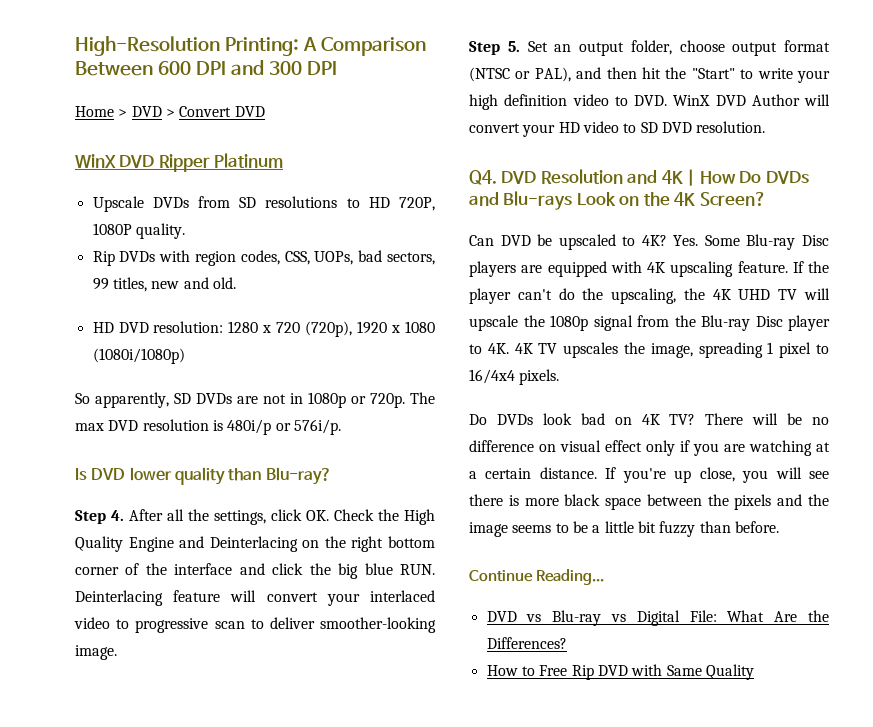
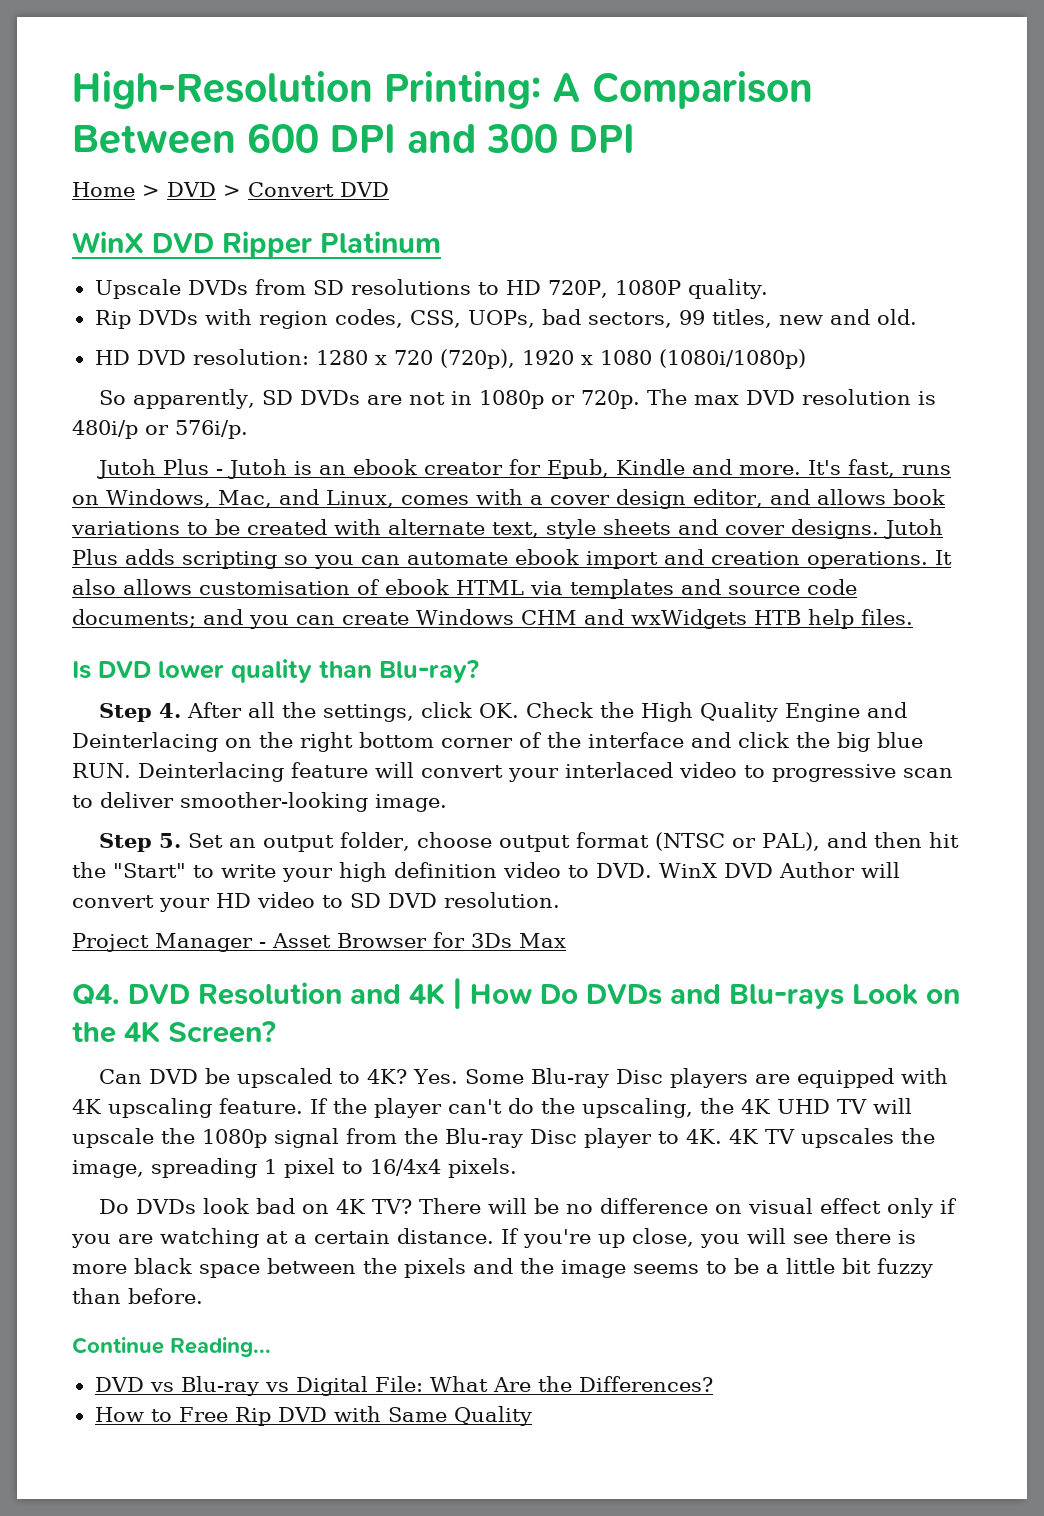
+ Jutoh Plus - Jutoh is an ebook creator for Epub, Kindle and more. It's fast, runs on Windows, Mac, and Linux, comes with a cover design editor, and allows book variations to be created with alternate text, style sheets and cover designs. Jutoh Plus adds scripting so you can automate ebook import and creation operations. It also allows customisation of ebook HTML via templates and source code documents; and you can create Windows CHM and wxWidgets HTB help files.
+ Project Manager - Asset Browser for 3Ds Max

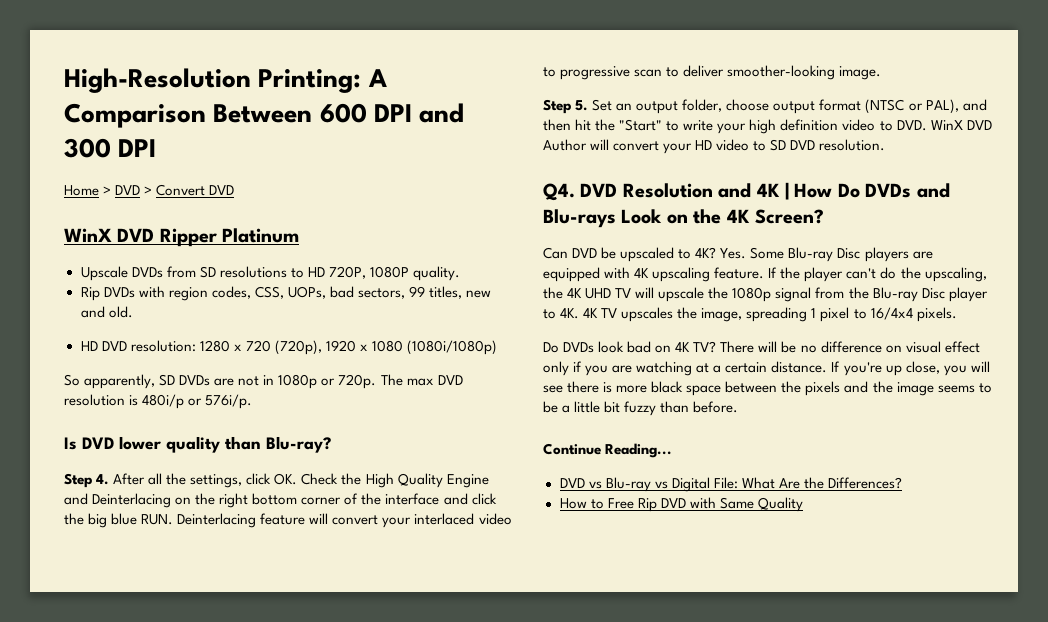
- Jutoh Plus - Jutoh is an ebook creator for Epub, Kindle and more. It's fast, runs on Windows, Mac, and Linux, comes with a cover design editor, and allows book variations to be created with alternate text, style sheets and cover designs. Jutoh Plus adds scripting so you can automate ebook import and creation operations. It also allows customisation of ebook HTML via templates and source code documents; and you can create Windows CHM and wxWidgets HTB help files.
- Project Manager - Asset Browser for 3Ds Max

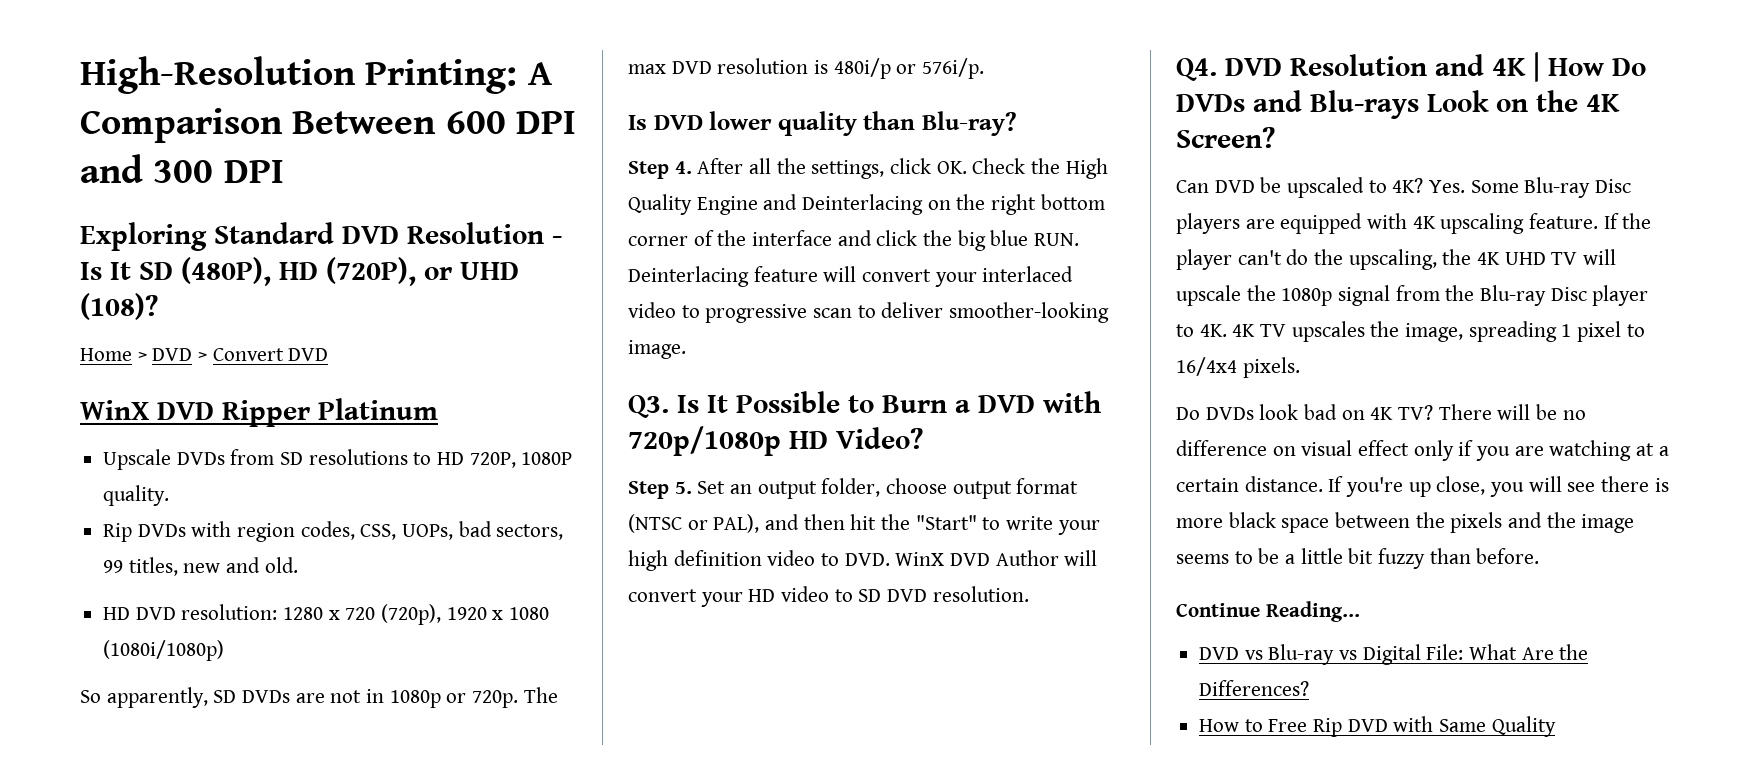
+ Exploring Standard DVD Resolution - Is It SD (480P), HD (720P), or UHD (108)?
+ Q3. Is It Possible to Burn a DVD with 720p/1080p HD Video?

